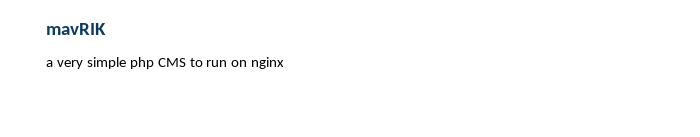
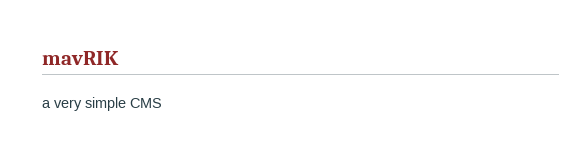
- a very simple php CMS to run on nginx
+ a very simple CMS

